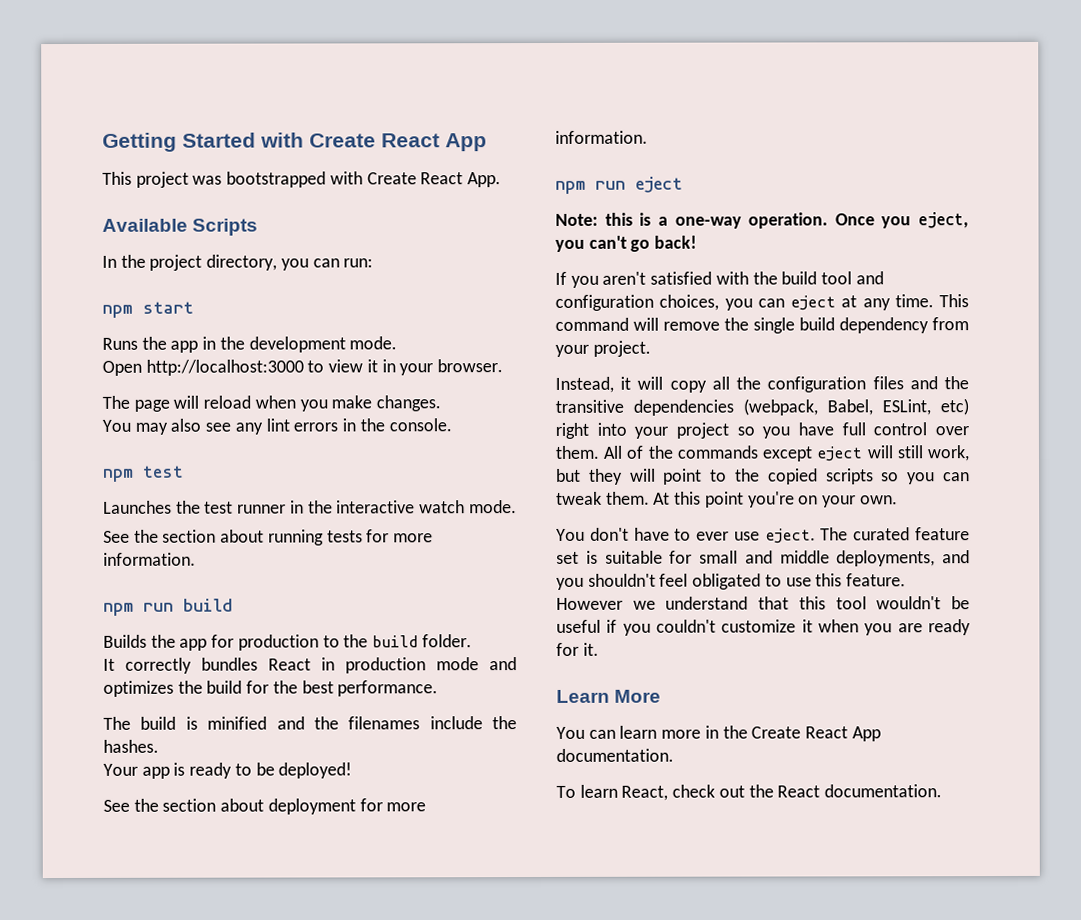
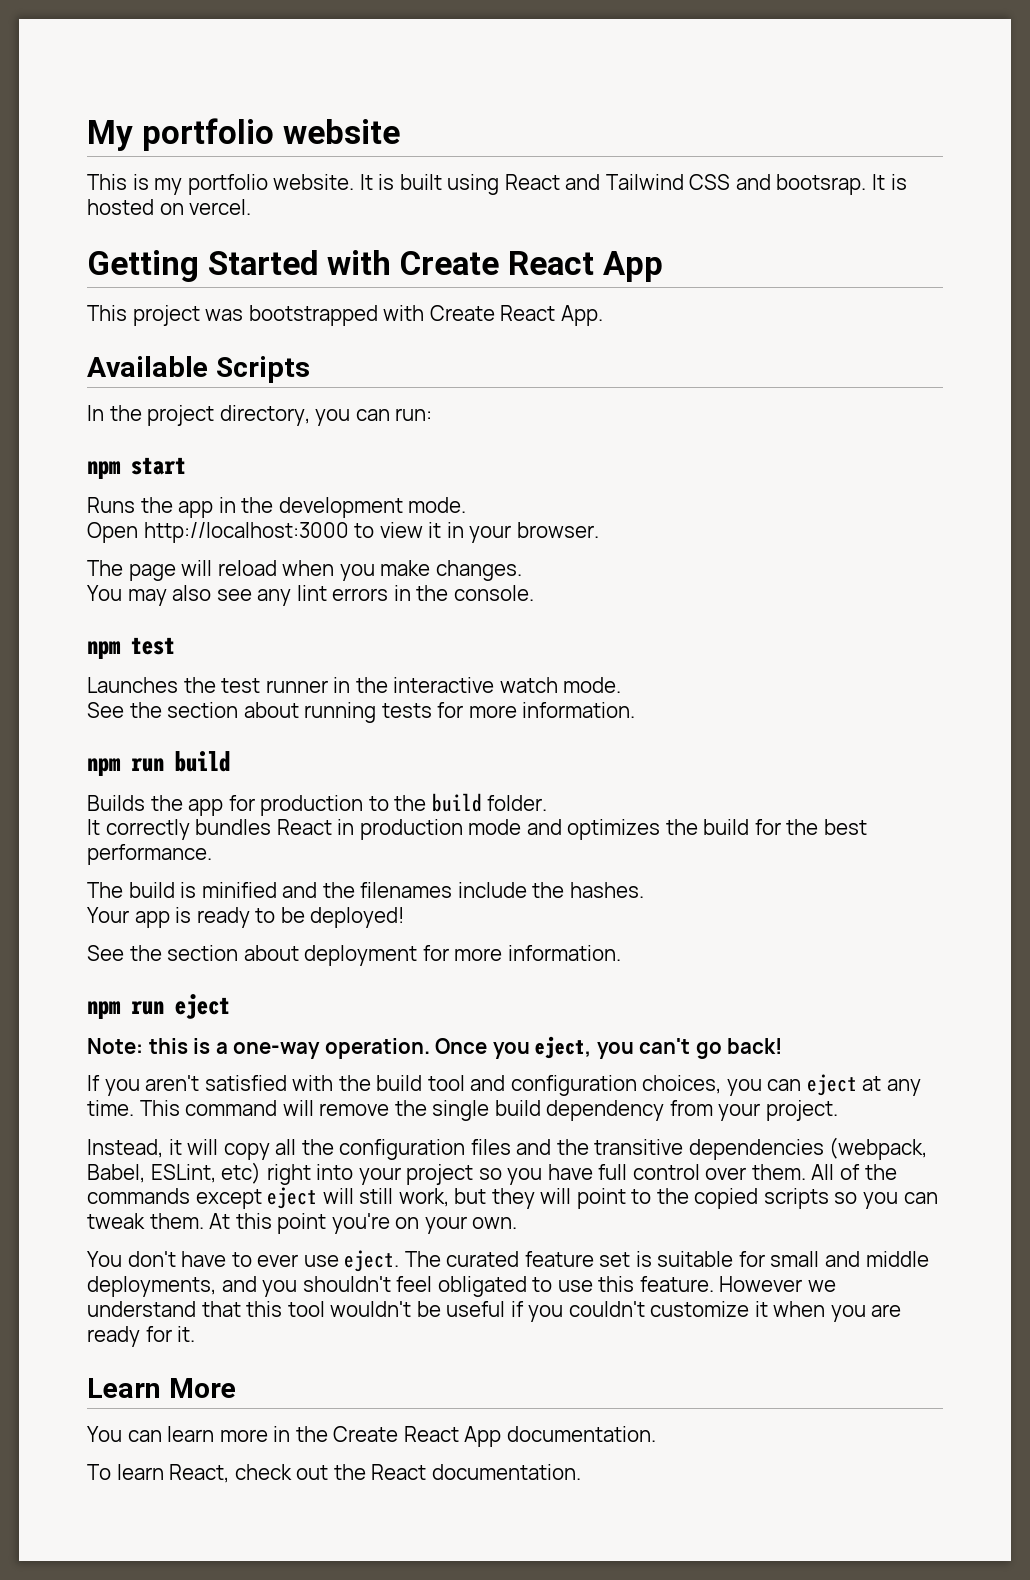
+ My portfolio website
+ This is my portfolio website. It is built using React and Tailwind CSS and bootsrap. It is hosted on vercel.

